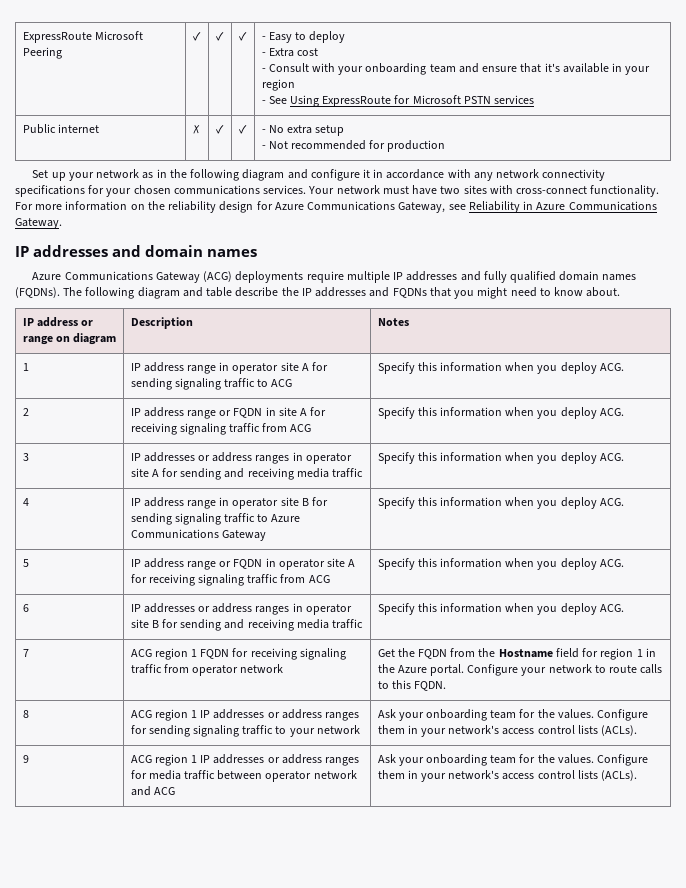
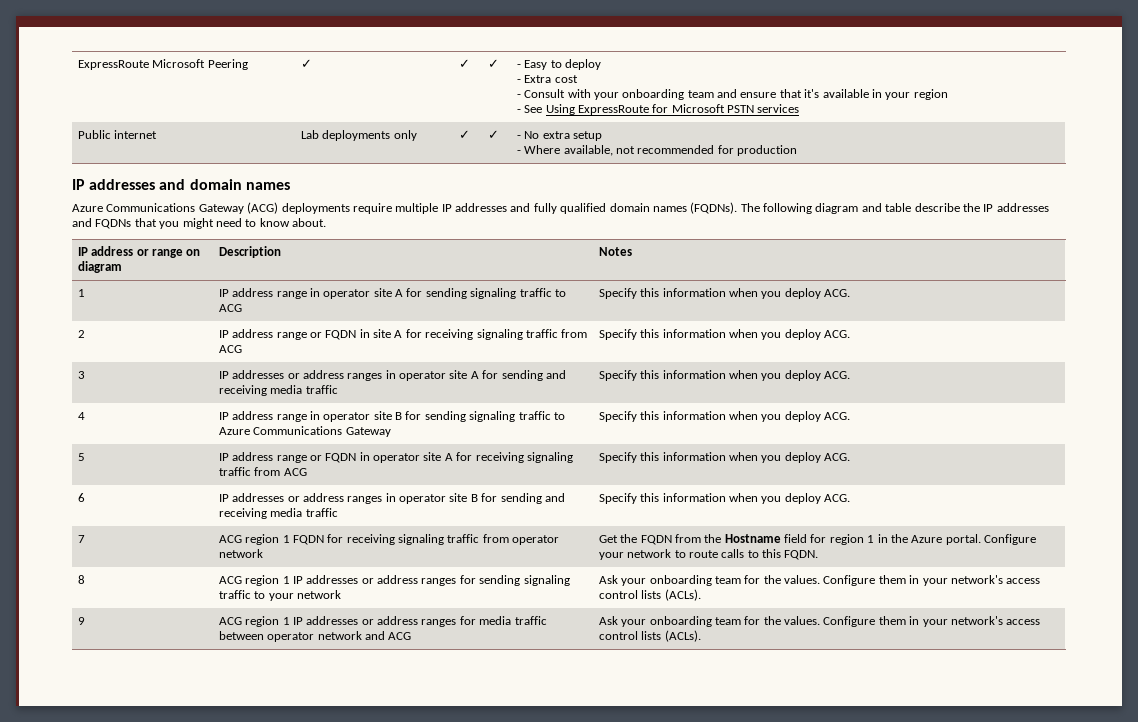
- Public internet | ✗ | ✓ | ✓ | - No extra setup
- - Not recommended for production
+ Public internet | Lab deployments only | ✓ | ✓ | - No extra setup
+ - Where available, not recommended for production
- Set up your network as in the following diagram and configure it in accordance with any network connectivity specifications for your chosen communications services. Your network must have two sites with cross-connect functionality. For more information on the reliability design for Azure Communications Gateway, see Reliability in Azure Communications Gateway.

